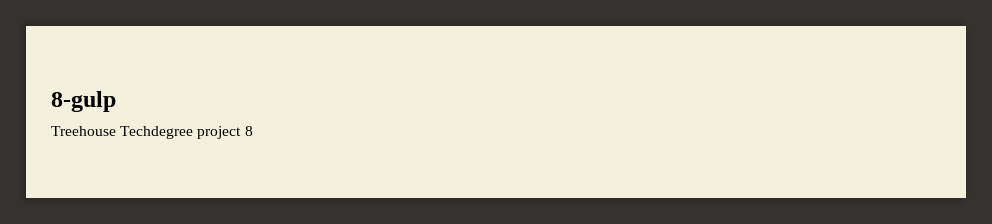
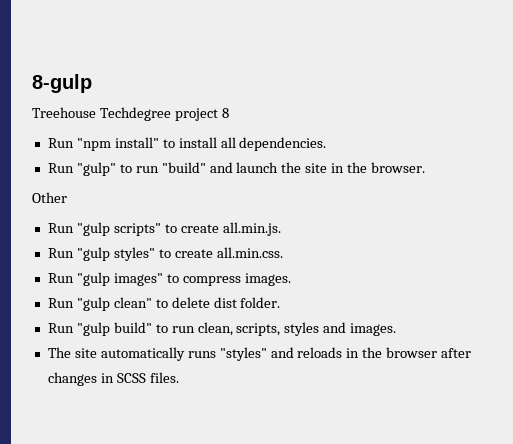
+ Run "npm install" to install all dependencies.
+ Run "gulp" to run "build" and launch the site in the browser.
+ Other
+ Run "gulp scripts" to create all.min.js.
+ Run "gulp styles" to create all.min.css.
+ Run "gulp images" to compress images.
+ Run "gulp clean" to delete dist folder.
+ Run "gulp build" to run clean, scripts, styles and images.
+ The site automatically runs "styles" and reloads in the browser after changes in SCSS files.

